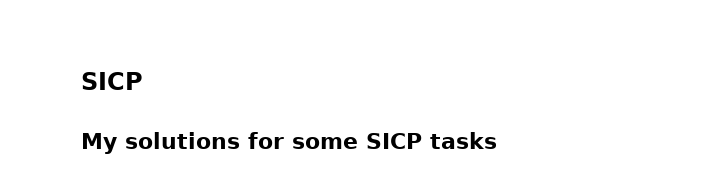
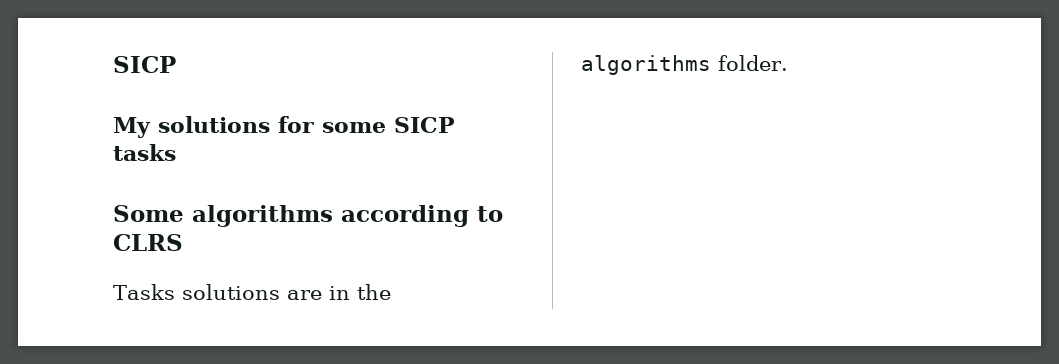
+ Some algorithms according to CLRS
+ Tasks solutions are in the algorithms folder.

